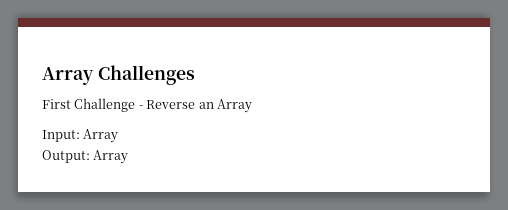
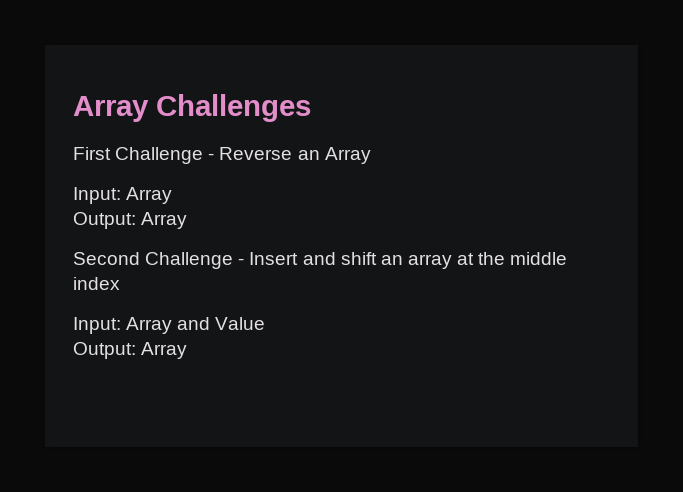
+ Second Challenge - Insert and shift an array at the middle index
+ Input: Array and Value
+ Output: Array

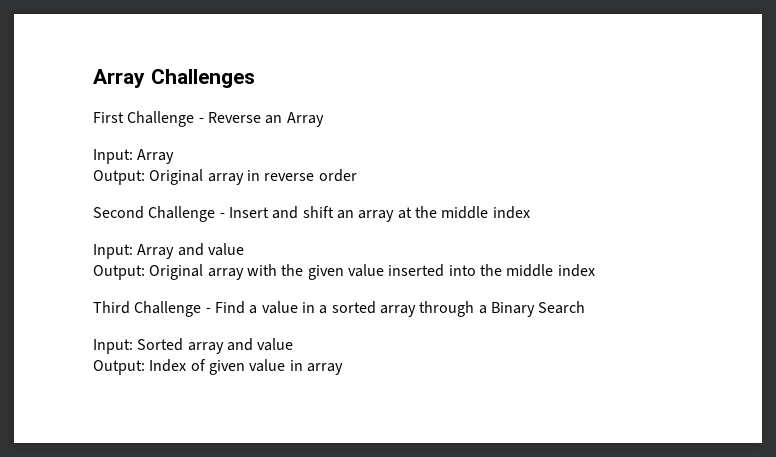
  First Challenge - Reverse an Array
  Input: Array
- Output: Array
+ Output: Original array in reverse order
- Input: Array and Value
- Output: Array
+ Input: Array and value
+ Output: Original array with the given value inserted into the middle index
+ Third Challenge - Find a value in a sorted array through a Binary Search
+ Input: Sorted array and value
+ Output: Index of given value in array

